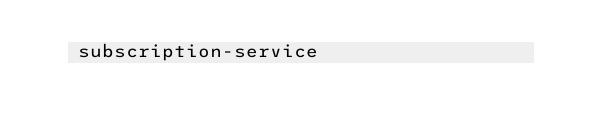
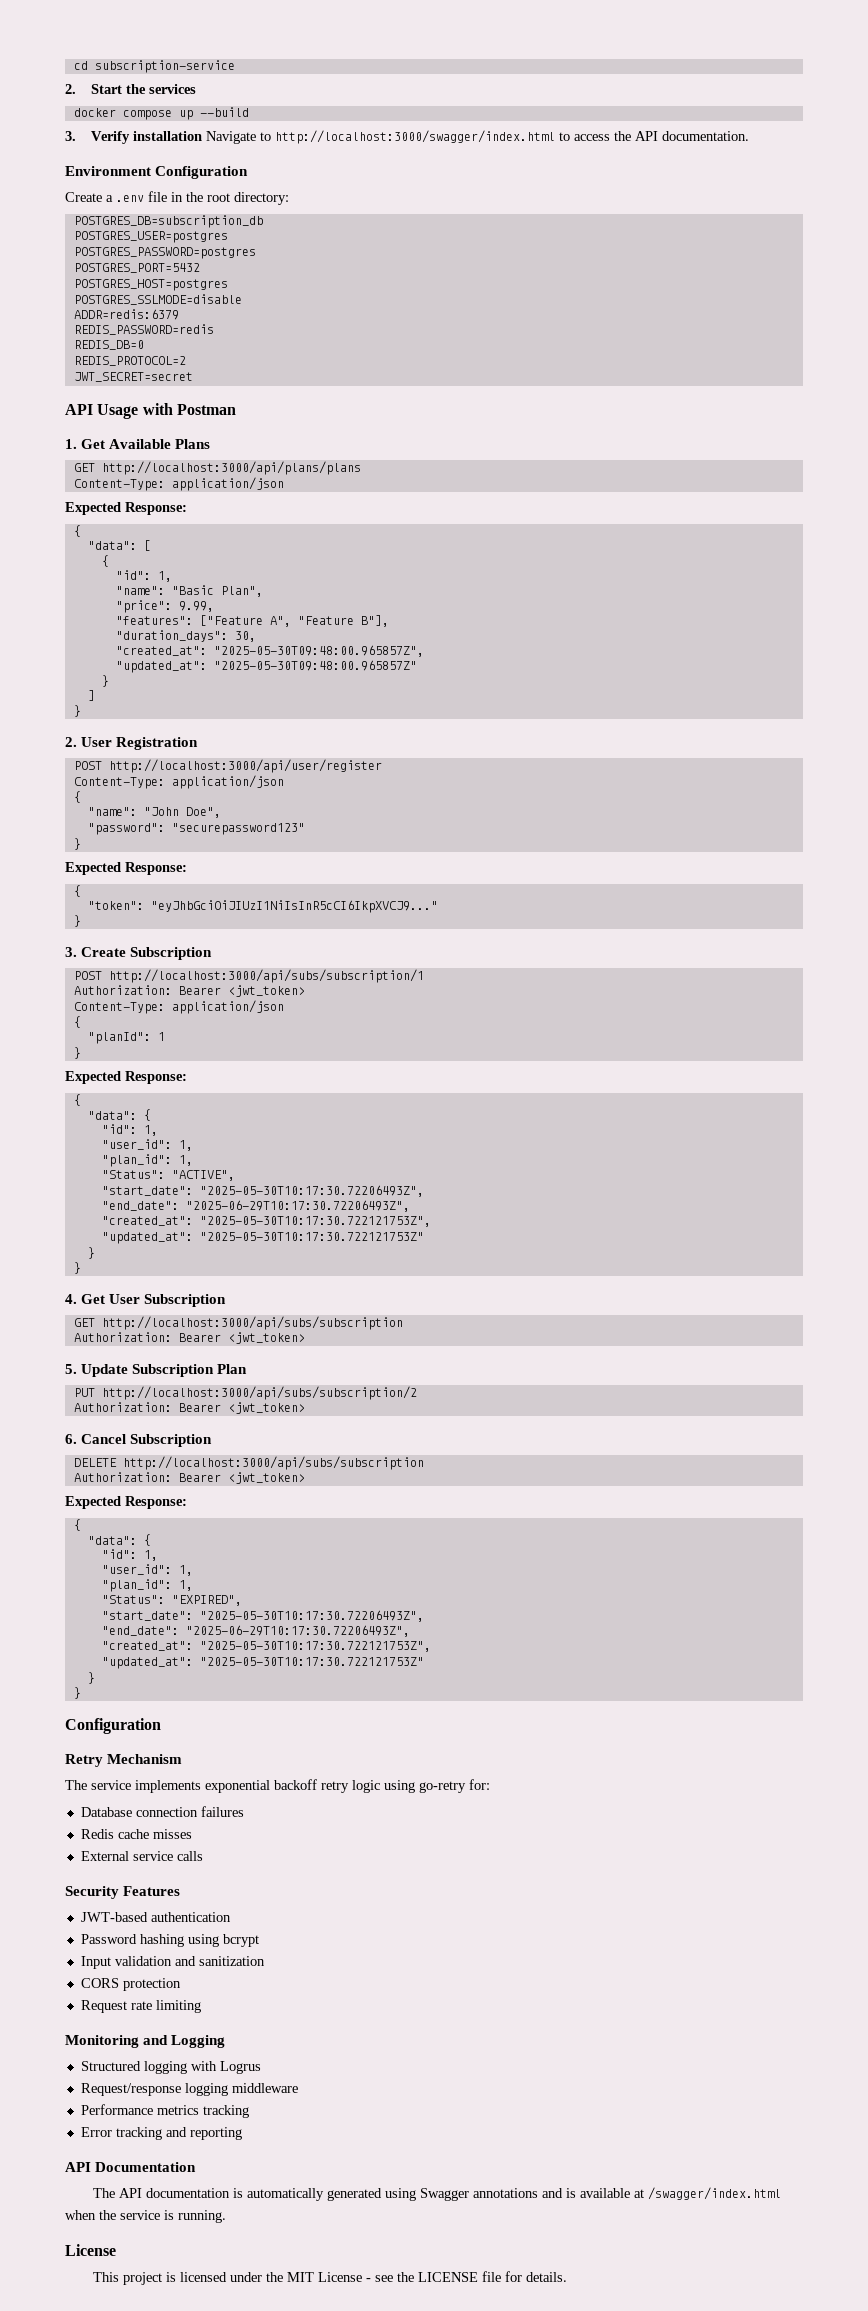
- subscription-service
+ cd subscription-service
+ 2. Start the services
+ docker compose up --build
+ 3. Verify installation Navigate to http://localhost:3000/swagger/index.html to access the API documentation.
+ Environment Configuration
+ Create a .env file in the root directory:
+ POSTGRES_DB=subscription_db
+ POSTGRES_USER=postgres
+ POSTGRES_PASSWORD=postgres
+ POSTGRES_PORT=5432
+ POSTGRES_HOST=postgres
+ POSTGRES_SSLMODE=disable
+ ADDR=redis:6379
+ REDIS_PASSWORD=redis
+ REDIS_DB=0
+ REDIS_PROTOCOL=2
+ JWT_SECRET=secret
+ API Usage with Postman
+ 1. Get Available Plans
+ GET http://localhost:3000/api/plans/plans
+ Content-Type: application/json
+ Expected Response:
+ {
+ "data": [
+ {
+ "id": 1,
+ "name": "Basic Plan",
+ "price": 9.99,
+ "features": ["Feature A", "Feature B"],
+ "duration_days": 30,
+ "created_at": "2025-05-30T09:48:00.965857Z",
+ "updated_at": "2025-05-30T09:48:00.965857Z"
+ }
+ ]
+ }
+ 2. User Registration
+ POST http://localhost:3000/api/user/register
+ Content-Type: application/json
+ {
+ "name": "John Doe",
+ "password": "securepassword123"
+ }
+ Expected Response:
+ {
+ "token": "eyJhbGciOiJIUzI1NiIsInR5cCI6IkpXVCJ9..."
+ }
+ 3. Create Subscription
+ POST http://localhost:3000/api/subs/subscription/1
+ Authorization: Bearer <jwt_token>
+ Content-Type: application/json
+ {
+ "planId": 1
+ }
+ Expected Response:
+ {
+ "data": {
+ "id": 1,
+ "user_id": 1,
+ "plan_id": 1,
+ "Status": "ACTIVE",
+ "start_date": "2025-05-30T10:17:30.72206493Z",
+ "end_date": "2025-06-29T10:17:30.72206493Z",
+ "created_at": "2025-05-30T10:17:30.722121753Z",
+ "updated_at": "2025-05-30T10:17:30.722121753Z"
+ }
+ }
+ 4. Get User Subscription
+ GET http://localhost:3000/api/subs/subscription
+ Authorization: Bearer <jwt_token>
+ 5. Update Subscription Plan
+ PUT http://localhost:3000/api/subs/subscription/2
+ Authorization: Bearer <jwt_token>
+ 6. Cancel Subscription
+ DELETE http://localhost:3000/api/subs/subscription
+ Authorization: Bearer <jwt_token>
+ Expected Response:
+ {
+ "data": {
+ "id": 1,
+ "user_id": 1,
+ "plan_id": 1,
+ "Status": "EXPIRED",
+ "start_date": "2025-05-30T10:17:30.72206493Z",
+ "end_date": "2025-06-29T10:17:30.72206493Z",
+ "created_at": "2025-05-30T10:17:30.722121753Z",
+ "updated_at": "2025-05-30T10:17:30.722121753Z"
+ }
+ }
+ Configuration
+ Retry Mechanism
+ The service implements exponential backoff retry logic using go-retry for:
+ Database connection failures
+ Redis cache misses
+ External service calls
+ Security Features
+ JWT-based authentication
+ Password hashing using bcrypt
+ Input validation and sanitization
+ CORS protection
+ Request rate limiting
+ Monitoring and Logging
+ Structured logging with Logrus
+ Request/response logging middleware
+ Performance metrics tracking
+ Error tracking and reporting
+ API Documentation
+ The API documentation is automatically generated using Swagger annotations and is available at /swagger/index.html when the service is running.
+ License
+ This project is licensed under the MIT License - see the LICENSE file for details.

